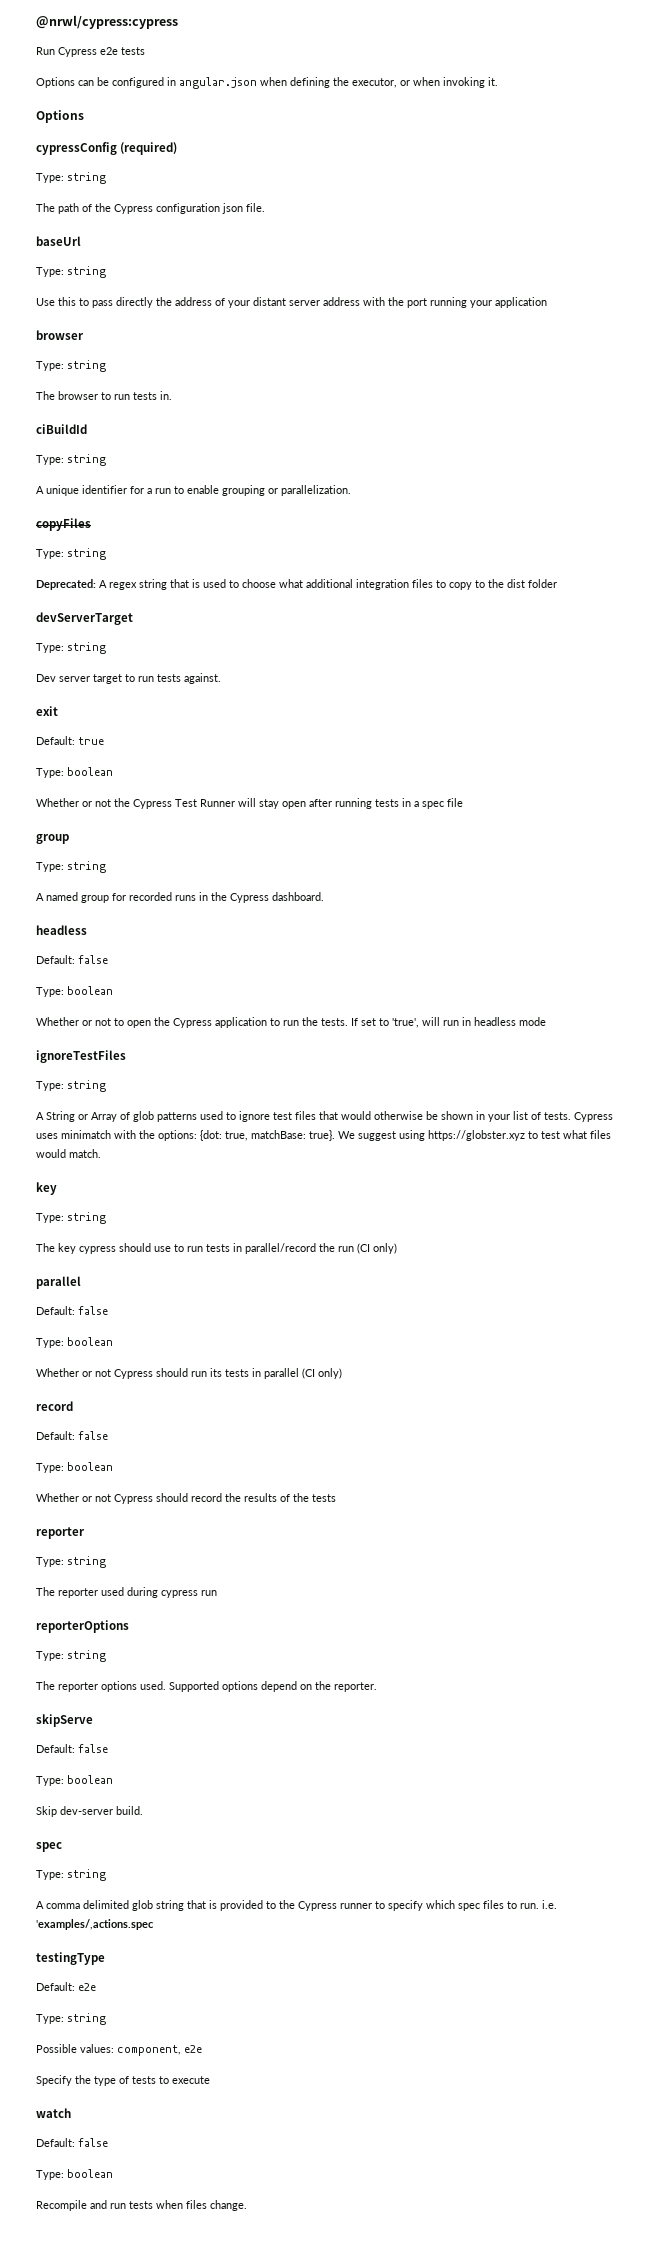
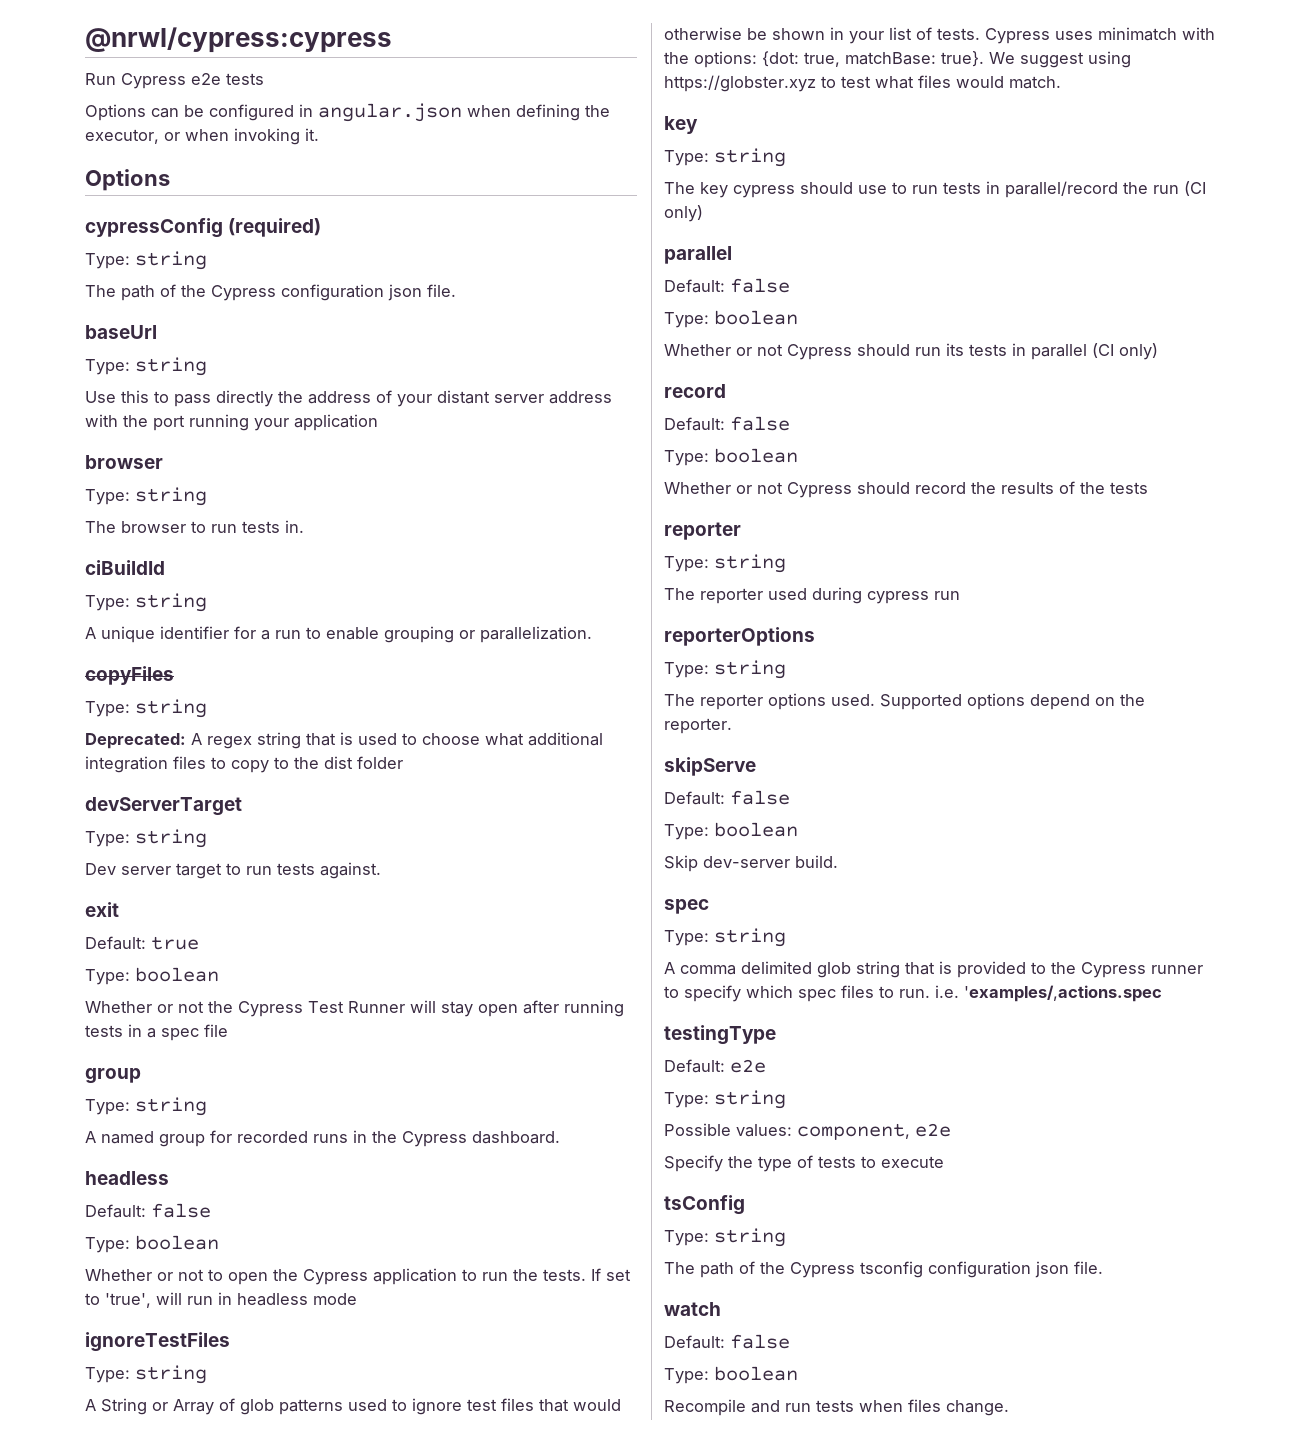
+ tsConfig
+ Type: string
+ The path of the Cypress tsconfig configuration json file.

